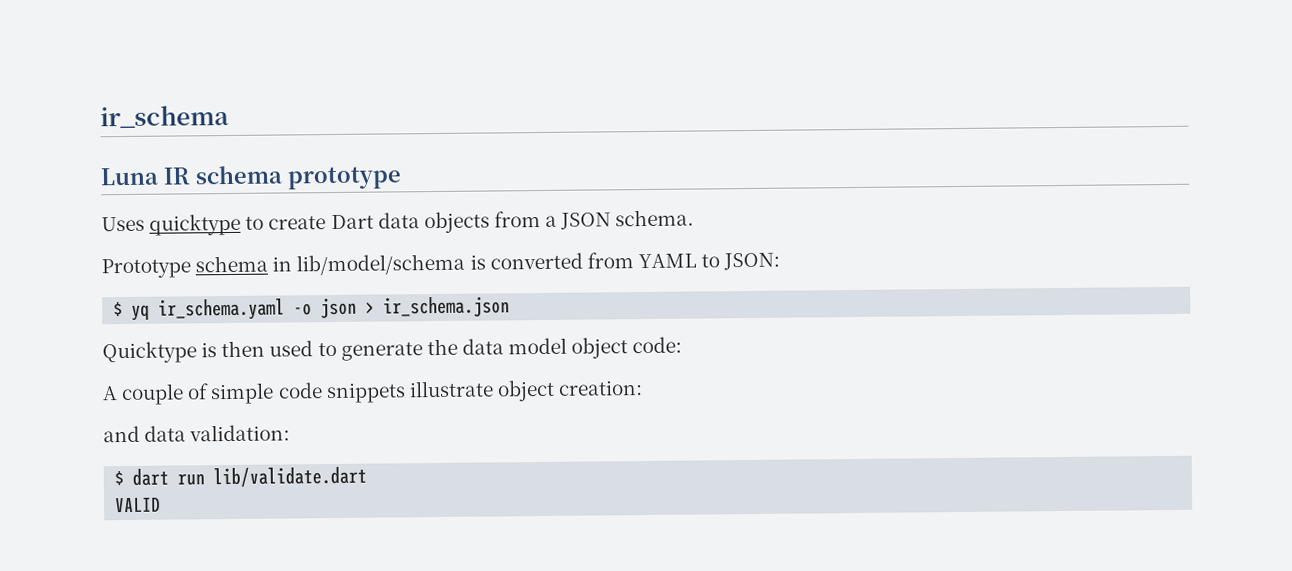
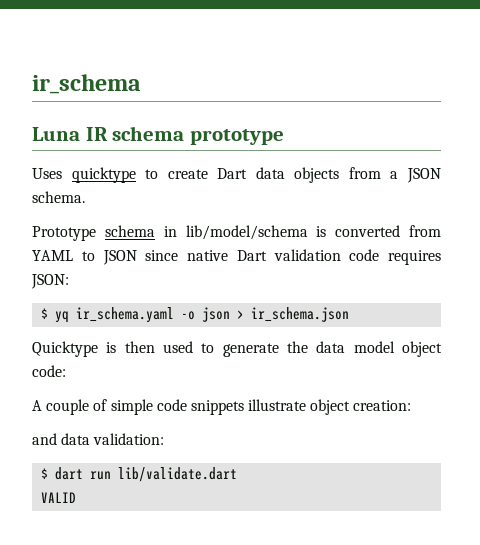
- Prototype schema in lib/model/schema is converted from YAML to JSON:
+ Prototype schema in lib/model/schema is converted from YAML to JSON since native Dart validation code requires JSON:

